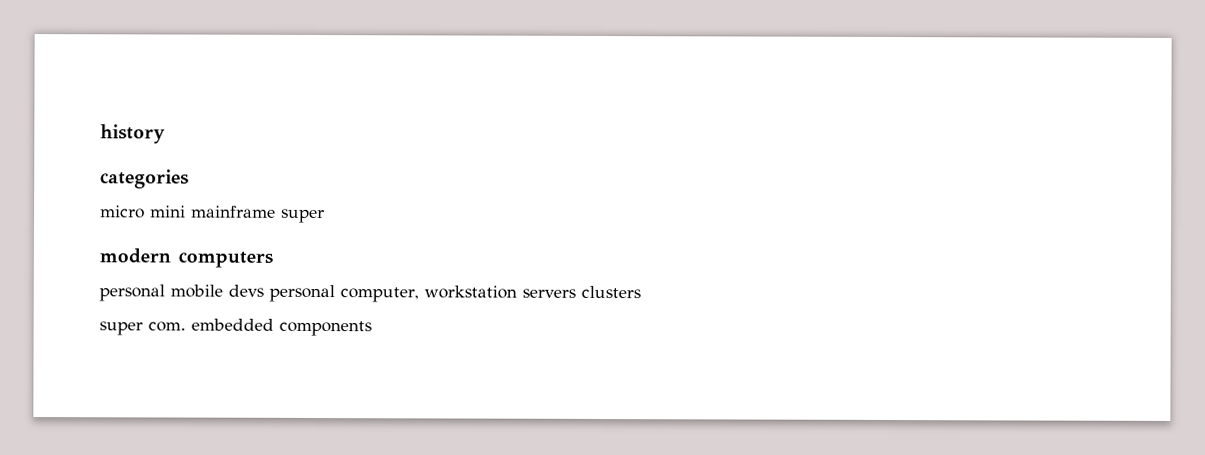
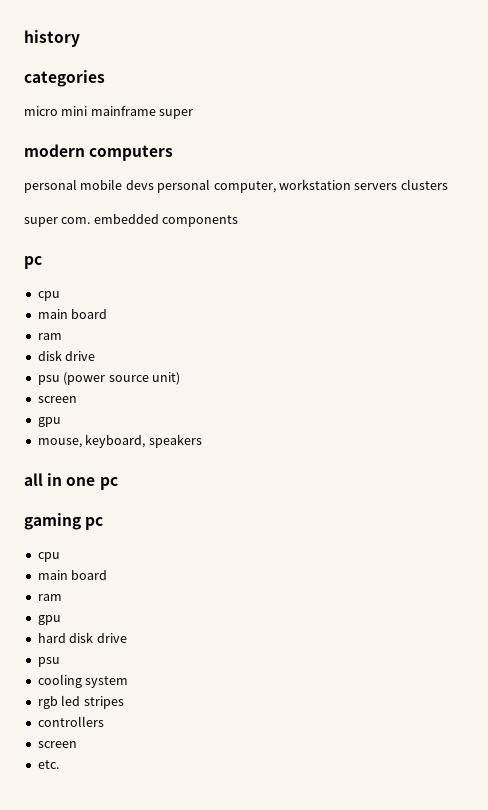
  super com. embedded components
+ pc
+ cpu
+ main board
+ ram
+ disk drive
+ psu (power source unit)
+ screen
+ gpu
+ mouse, keyboard, speakers
+ all in one pc
+ gaming pc
+ cpu
+ main board
+ ram
+ gpu
+ hard disk drive
+ psu
+ cooling system
+ rgb led stripes
+ controllers
+ screen
+ etc.

